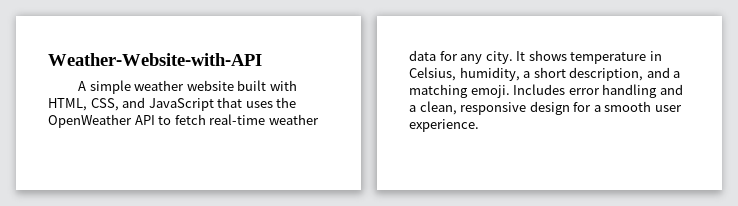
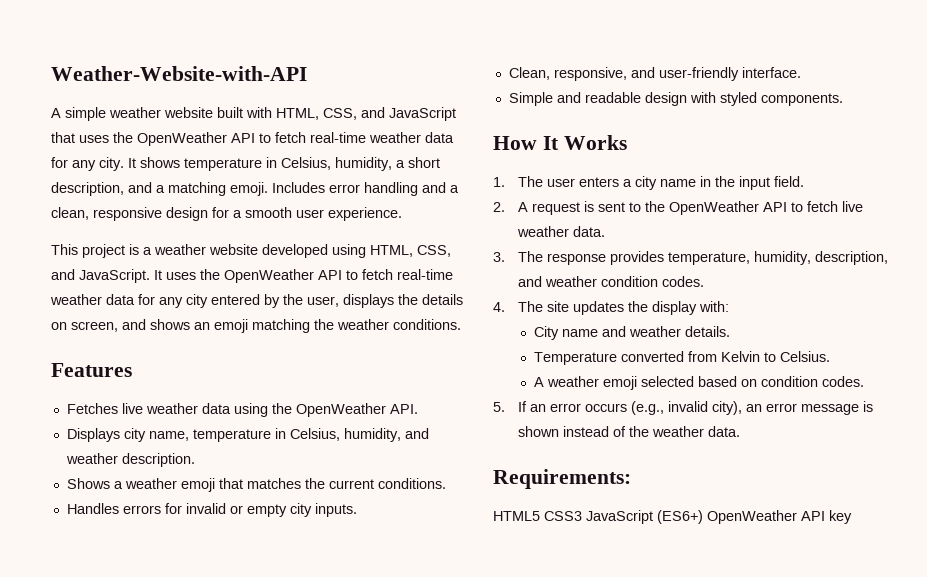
+ This project is a weather website developed using HTML, CSS, and JavaScript. It uses the OpenWeather API to fetch real-time weather data for any city entered by the user, displays the details on screen, and shows an emoji matching the weather conditions.
+ Features
+ Fetches live weather data using the OpenWeather API.
+ Displays city name, temperature in Celsius, humidity, and weather description.
+ Shows a weather emoji that matches the current conditions.
+ Handles errors for invalid or empty city inputs.
+ Clean, responsive, and user-friendly interface.
+ Simple and readable design with styled components.
+ How It Works
+ 1. The user enters a city name in the input field.
+ 2. A request is sent to the OpenWeather API to fetch live weather data.
+ 3. The response provides temperature, humidity, description, and weather condition codes.
+ 4. The site updates the display with:
+ City name and weather details.
+ Temperature converted from Kelvin to Celsius.
+ A weather emoji selected based on condition codes.
+ 5. If an error occurs (e.g., invalid city), an error message is shown instead of the weather data.
+ Requirements:
+ HTML5 CSS3 JavaScript (ES6+) OpenWeather API key

